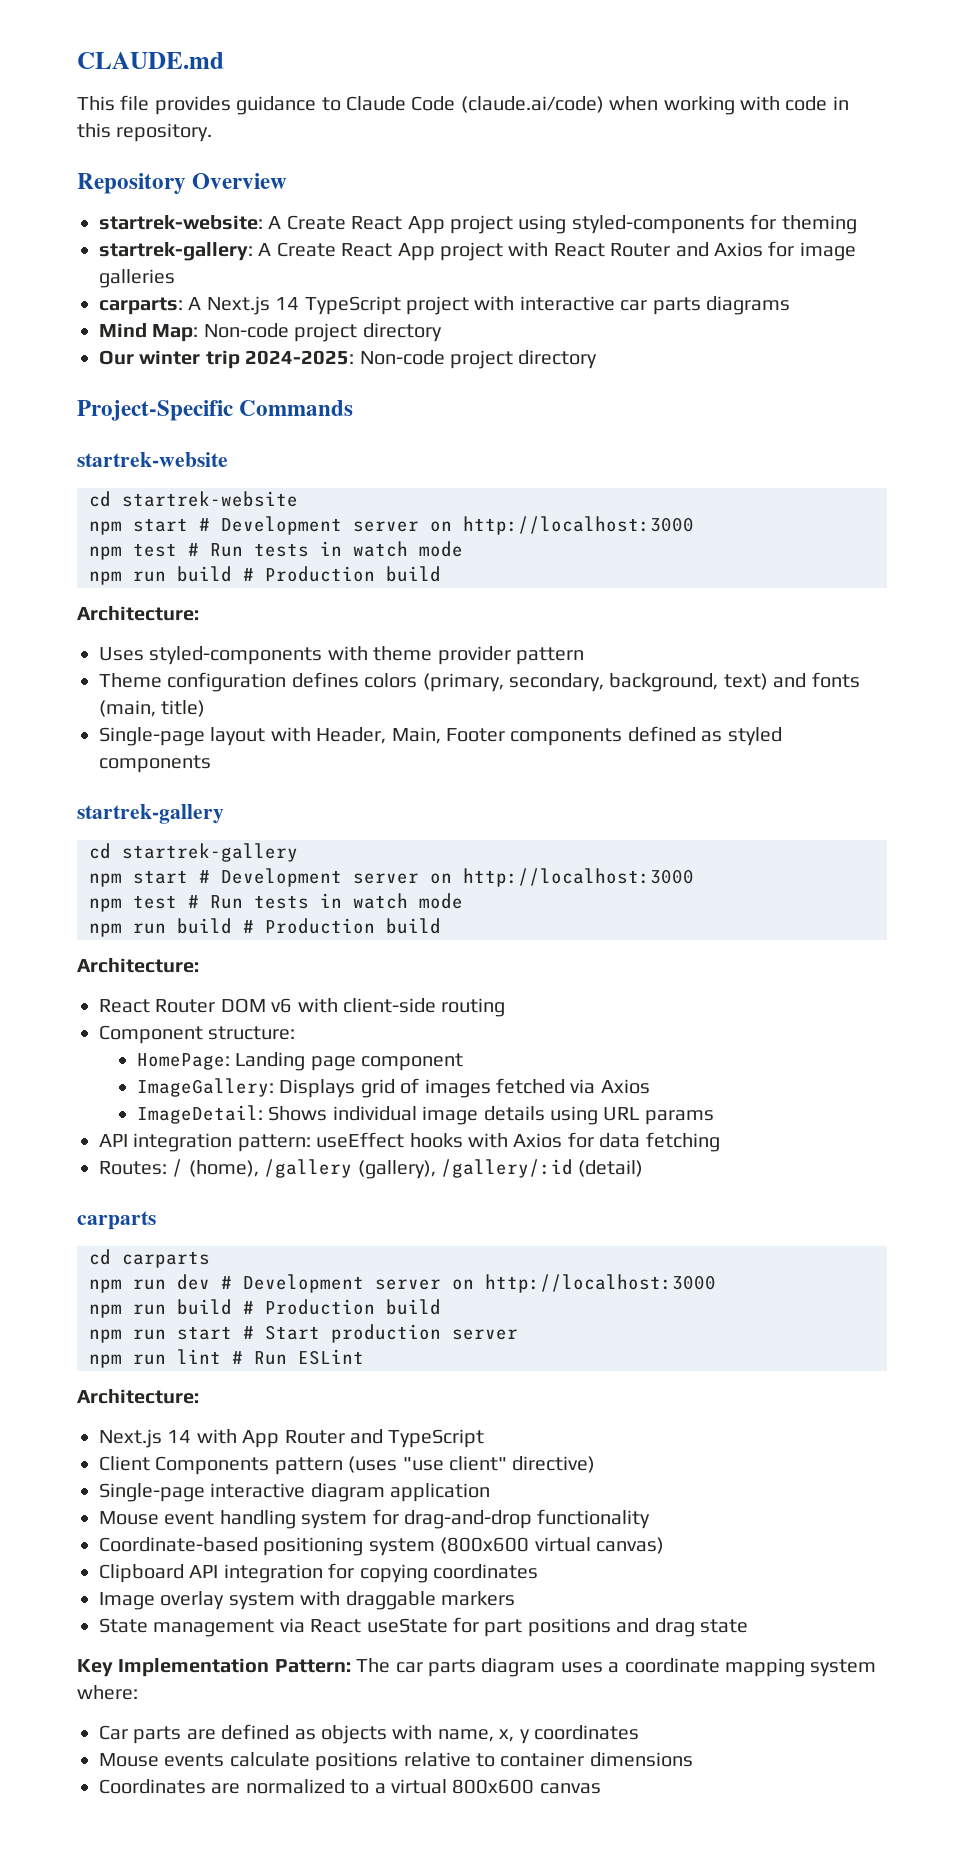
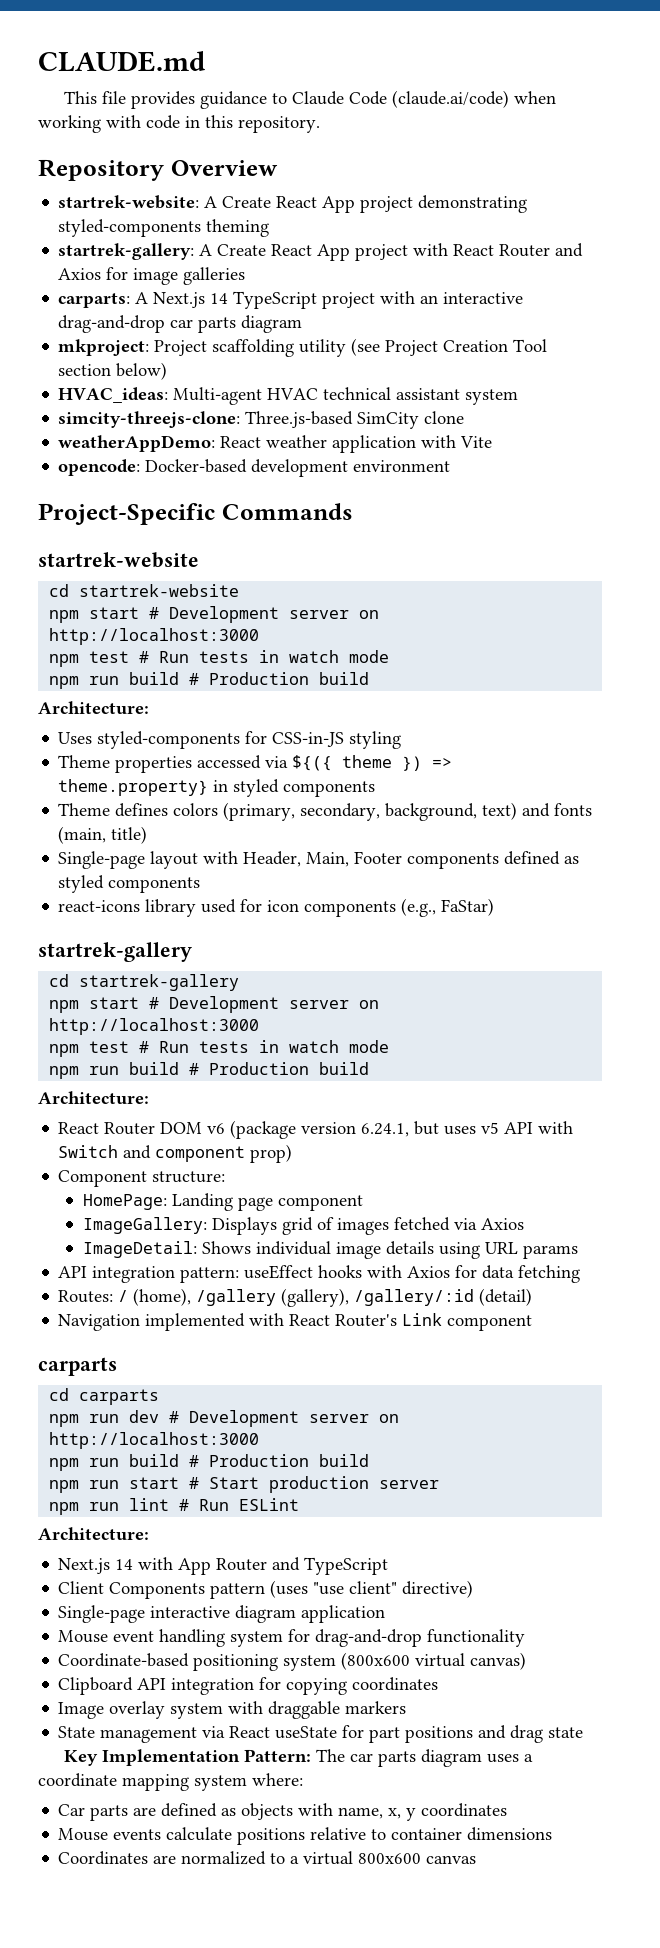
- startrek-website: A Create React App project using styled-components for theming
+ startrek-website: A Create React App project demonstrating styled-components theming
- carparts: A Next.js 14 TypeScript project with interactive car parts diagrams
- Mind Map: Non-code project directory
- Our winter trip 2024-2025: Non-code project directory
+ carparts: A Next.js 14 TypeScript project with an interactive drag-and-drop car parts diagram
+ mkproject: Project scaffolding utility (see Project Creation Tool section below)
+ HVAC_ideas: Multi-agent HVAC technical assistant system
+ simcity-threejs-clone: Three.js-based SimCity clone
+ weatherAppDemo: React weather application with Vite
+ opencode: Docker-based development environment
- Uses styled-components with theme provider pattern
- Theme configuration defines colors (primary, secondary, background, text) and fonts (main, title)
+ Uses styled-components for CSS-in-JS styling
+ Theme properties accessed via ${({ theme }) => theme.property} in styled components
+ Theme defines colors (primary, secondary, background, text) and fonts (main, title)
+ react-icons library used for icon components (e.g., FaStar)
- React Router DOM v6 with client-side routing
+ React Router DOM v6 (package version 6.24.1, but uses v5 API with Switch and component prop)
+ Navigation implemented with React Router's Link component

